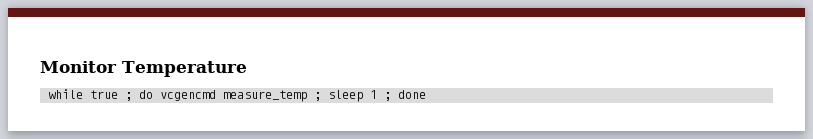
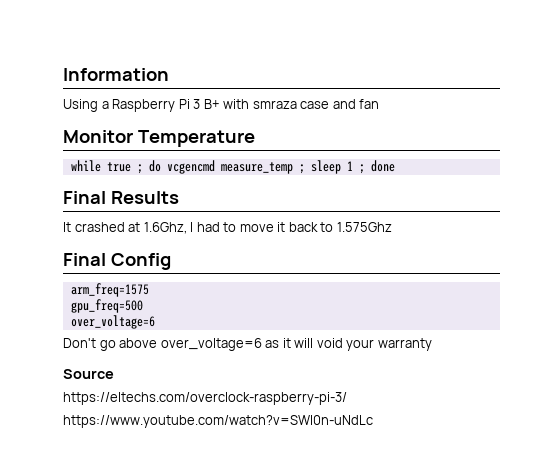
+ Information
+ Using a Raspberry Pi 3 B+ with smraza case and fan
+ Final Results
+ It crashed at 1.6Ghz, I had to move it back to 1.575Ghz
+ Final Config
+ arm_freq=1575
+ gpu_freq=500
+ over_voltage=6
+ Don't go above over_voltage=6 as it will void your warranty
+ Source
+ https://eltechs.com/overclock-raspberry-pi-3/
+ https://www.youtube.com/watch?v=SWl0n-uNdLc

